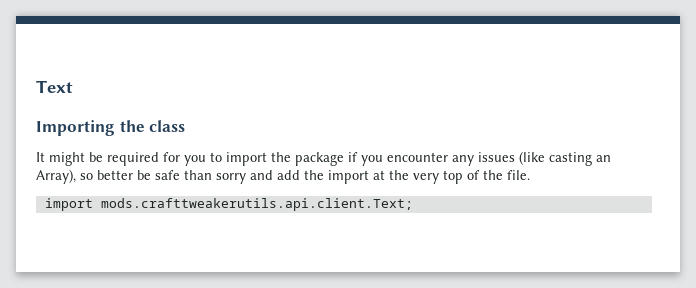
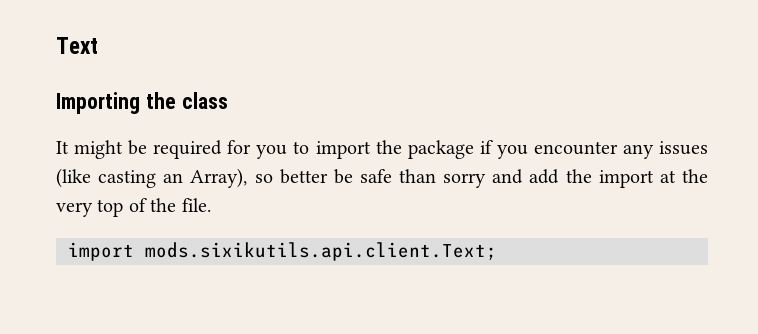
- import mods.crafttweakerutils.api.client.Text;
+ import mods.sixikutils.api.client.Text;

